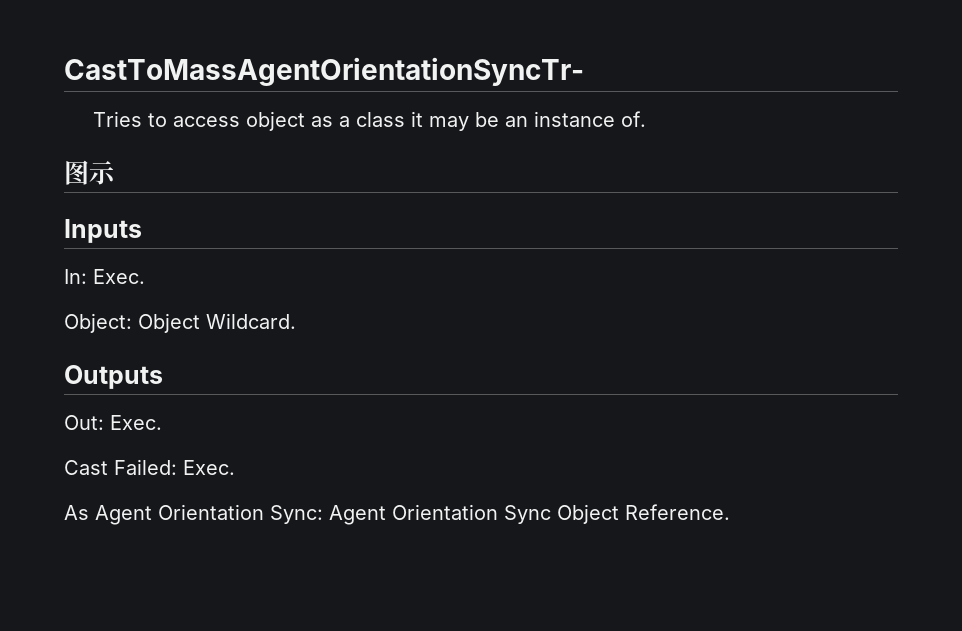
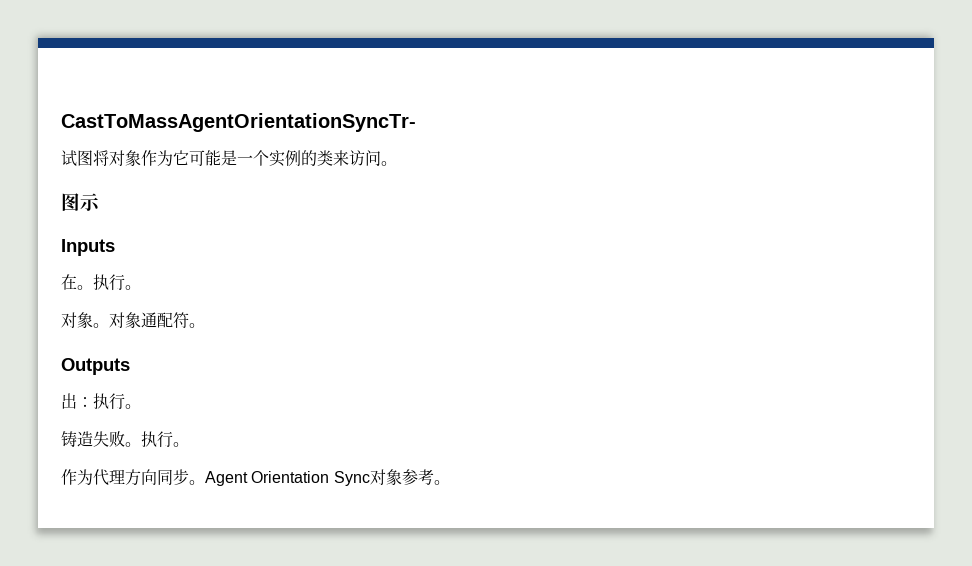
- Tries to access object as a class it may be an instance of.
+ 试图将对象作为它可能是一个实例的类来访问。
  图示
  Inputs
- In: Exec.
- Object: Object Wildcard.
+ 在。执行。
+ 对象。对象通配符。
  Outputs
- Out: Exec.
- Cast Failed: Exec.
- As Agent Orientation Sync: Agent Orientation Sync Object Reference.
+ 出：执行。
+ 铸造失败。执行。
+ 作为代理方向同步。Agent Orientation Sync对象参考。

